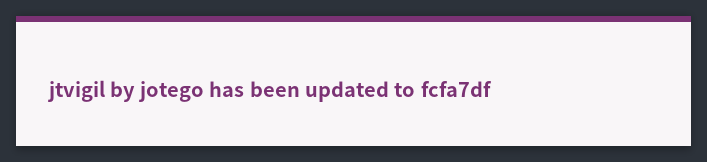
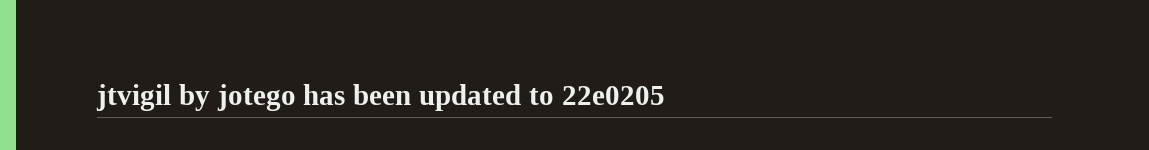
- jtvigil by jotego has been updated to fcfa7df
+ jtvigil by jotego has been updated to 22e0205

